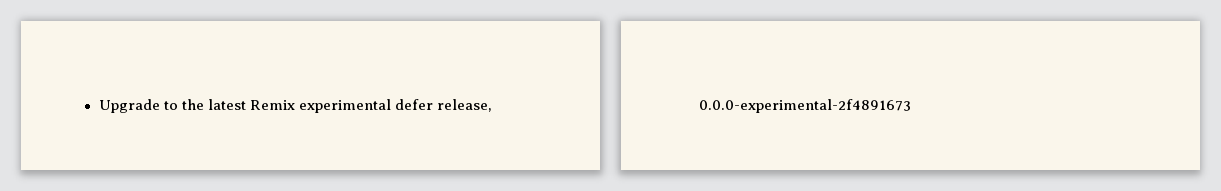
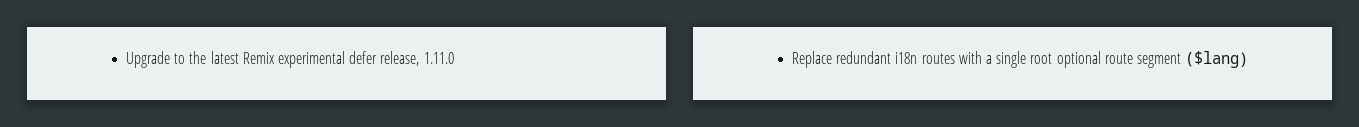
- Upgrade to the latest Remix experimental defer release, 0.0.0-experimental-2f4891673
+ Upgrade to the latest Remix experimental defer release, 1.11.0
+ Replace redundant i18n routes with a single root optional route segment ($lang)

